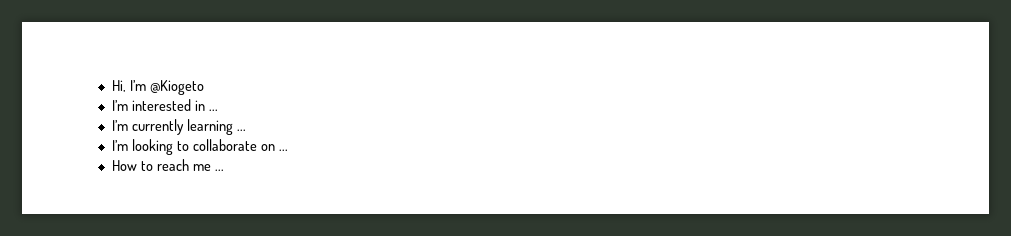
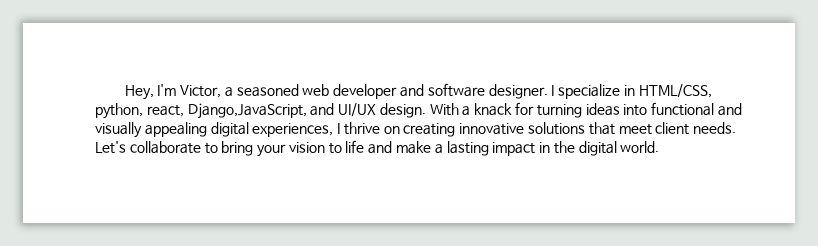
- Hi, I’m @Kiogeto
- I’m interested in ...
- I’m currently learning ...
- I’m looking to collaborate on ...
- How to reach me ...
+ Hey, I'm Victor, a seasoned web developer and software designer. I specialize in HTML/CSS, python, react, Django,JavaScript, and UI/UX design. With a knack for turning ideas into functional and visually appealing digital experiences, I thrive on creating innovative solutions that meet client needs. Let's collaborate to bring your vision to life and make a lasting impact in the digital world.

